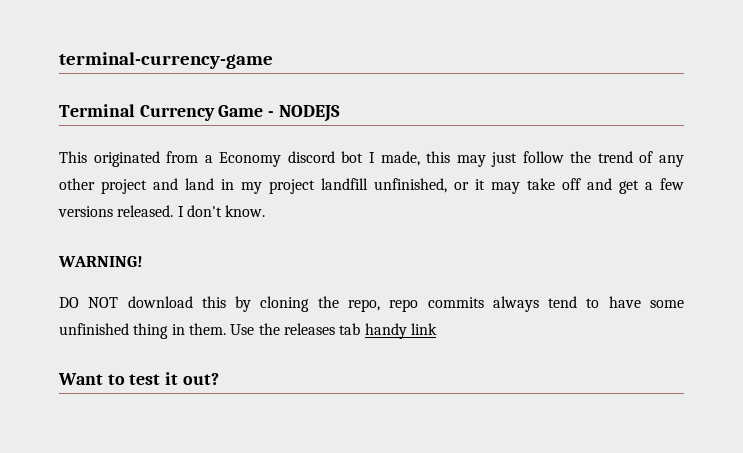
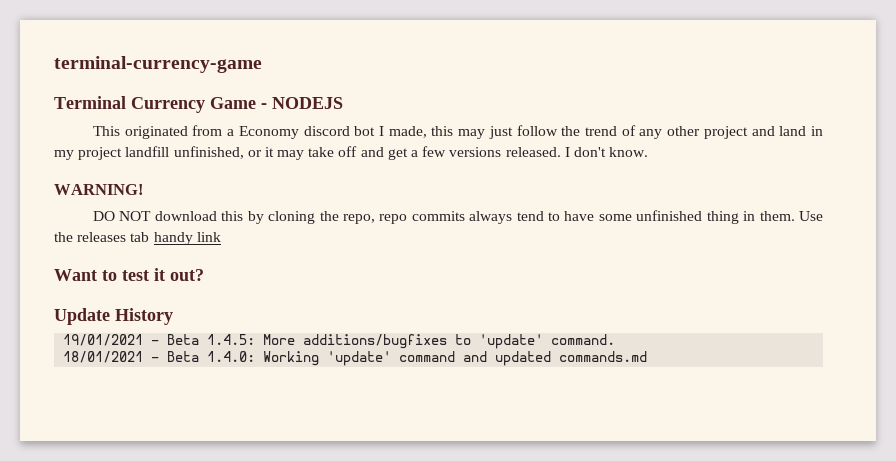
+ Update History
+ 19/01/2021 - Beta 1.4.5: More additions/bugfixes to 'update' command.
+ 18/01/2021 - Beta 1.4.0: Working 'update' command and updated commands.md

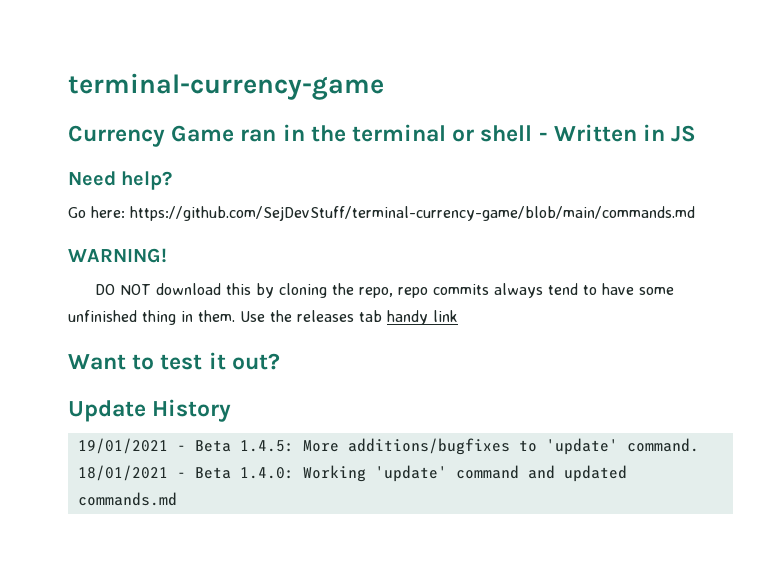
- Terminal Currency Game - NODEJS
- This originated from a Economy discord bot I made, this may just follow the trend of any other project and land in my project landfill unfinished, or it may take off and get a few versions released. I don't know.
+ Currency Game ran in the terminal or shell - Written in JS
+ Need help?
+ Go here: https://github.com/SejDevStuff/terminal-currency-game/blob/main/commands.md

